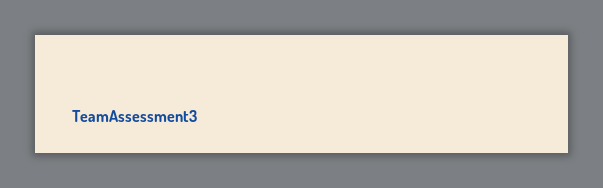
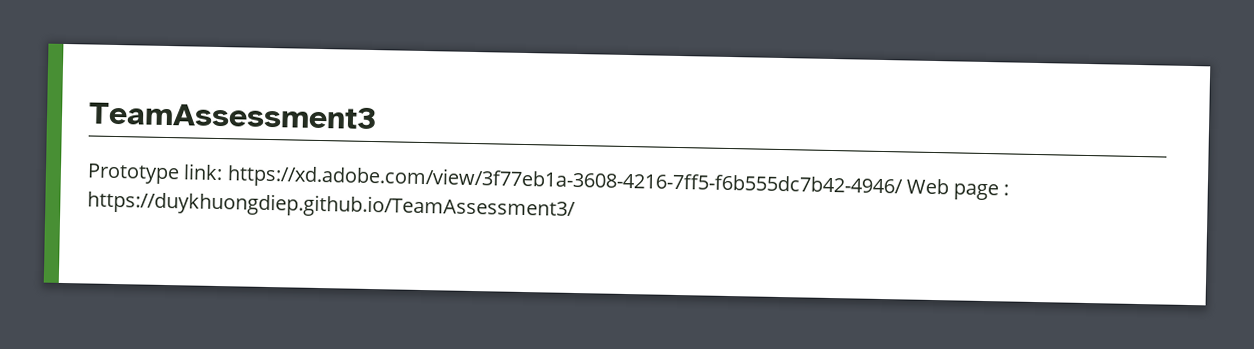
+ Prototype link: https://xd.adobe.com/view/3f77eb1a-3608-4216-7ff5-f6b555dc7b42-4946/ Web page : https://duykhuongdiep.github.io/TeamAssessment3/

